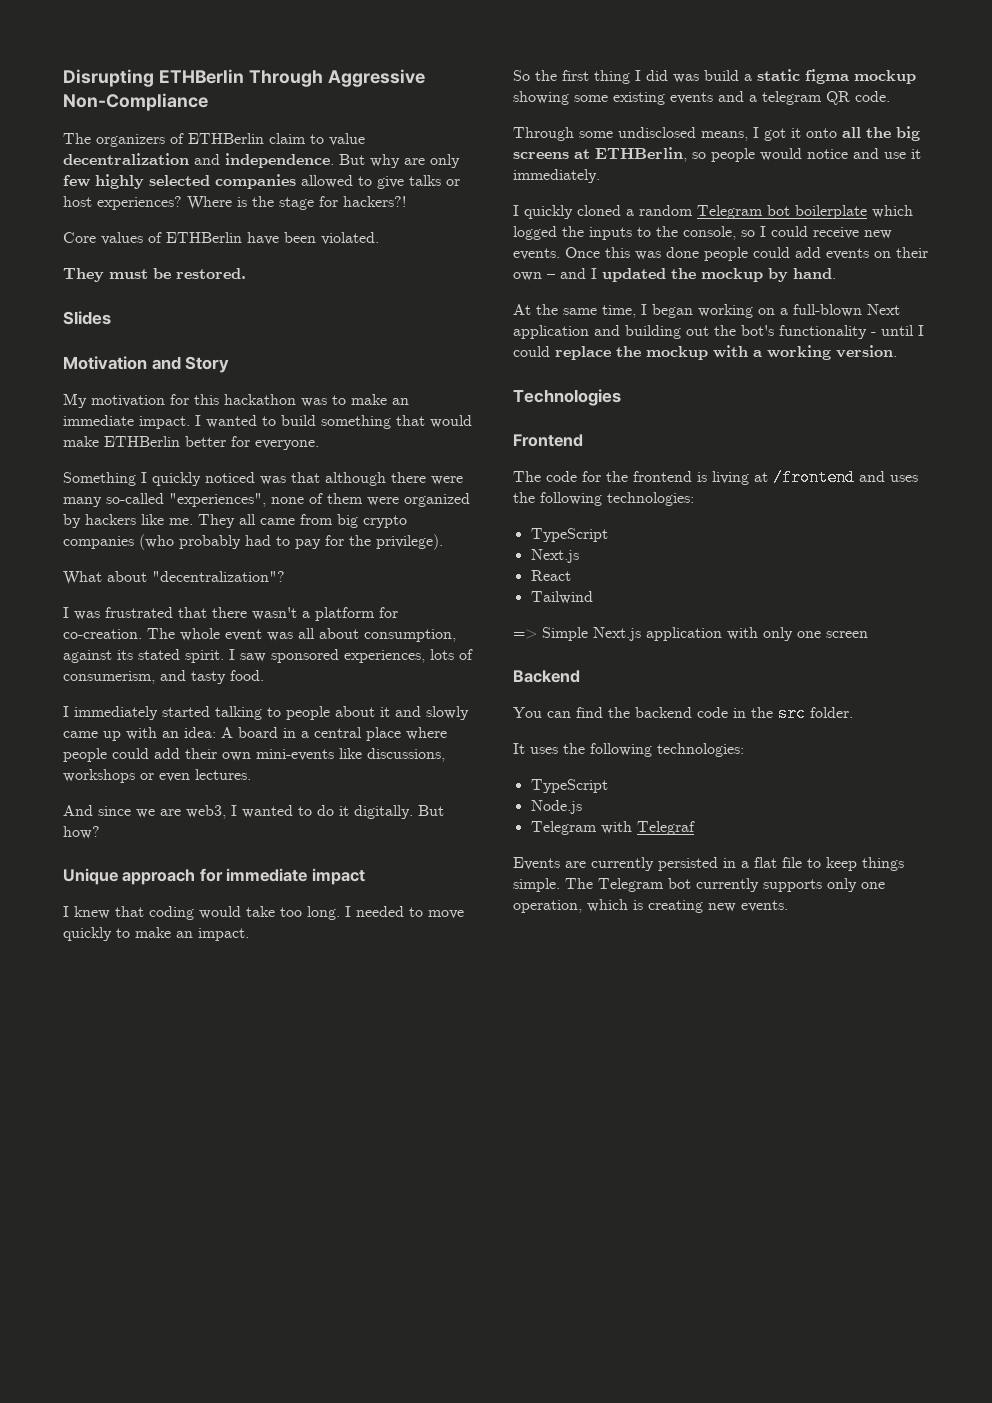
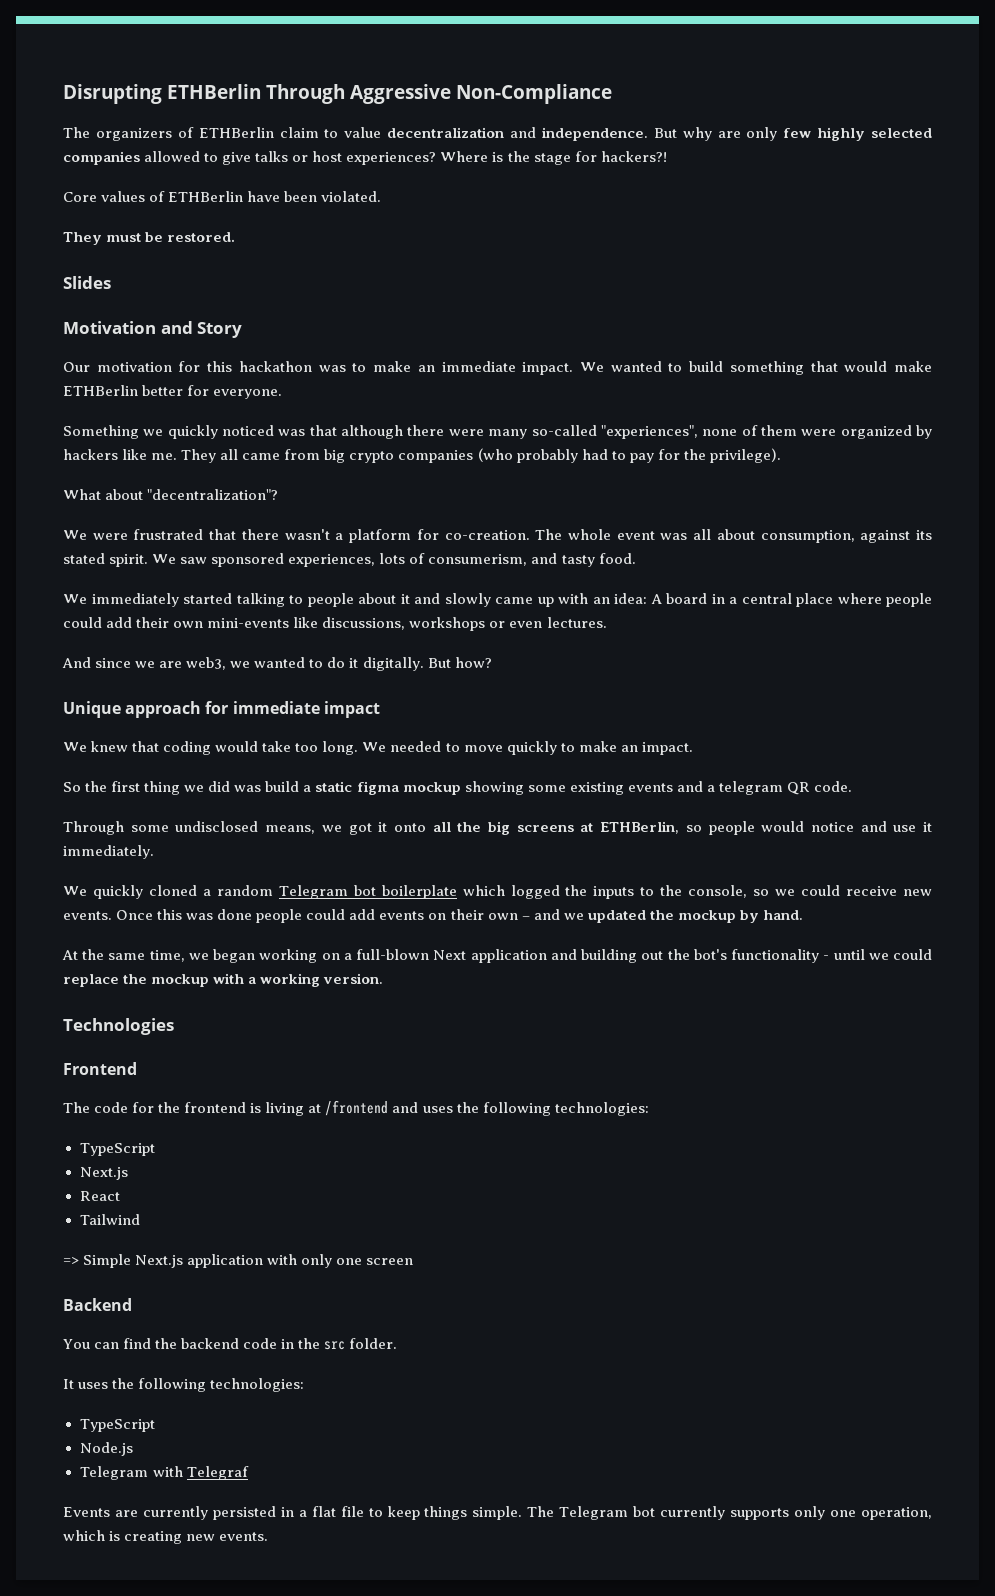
- My motivation for this hackathon was to make an immediate impact.
+ Our motivation for this hackathon was to make an immediate impact.
- I wanted to build something that would make ETHBerlin better for everyone.
+ We wanted to build something that would make ETHBerlin better for everyone.
- Something I quickly noticed was that although there were many so-called "experiences", none of them were organized by hackers like me.
+ Something we quickly noticed was that although there were many so-called "experiences", none of them were organized by hackers like me.
- I was frustrated that there wasn't a platform for co-creation.
+ We were frustrated that there wasn't a platform for co-creation.
- I saw sponsored experiences, lots of consumerism, and tasty food.
+ We saw sponsored experiences, lots of consumerism, and tasty food.
- I immediately started talking to people about it and slowly came up with an idea: A board in a central place where people could add their own mini-events like discussions, workshops or even lectures.
+ We immediately started talking to people about it and slowly came up with an idea: A board in a central place where people could add their own mini-events like discussions, workshops or even lectures.
- And since we are web3, I wanted to do it digitally.
+ And since we are web3, we wanted to do it digitally.
- I knew that coding would take too long.
+ We knew that coding would take too long.
- I needed to move quickly to make an impact.
+ We needed to move quickly to make an impact.
- So the first thing I did was build a static figma mockup showing some existing events and a telegram QR code.
+ So the first thing we did was build a static figma mockup showing some existing events and a telegram QR code.
- Through some undisclosed means, I got it onto all the big screens at ETHBerlin, so people would notice and use it immediately.
+ Through some undisclosed means, we got it onto all the big screens at ETHBerlin, so people would notice and use it immediately.
- I quickly cloned a random Telegram bot boilerplate which logged the inputs to the console, so I could receive new events.
+ We quickly cloned a random Telegram bot boilerplate which logged the inputs to the console, so we could receive new events.
- Once this was done people could add events on their own – and I updated the mockup by hand.
+ Once this was done people could add events on their own – and we updated the mockup by hand.
- At the same time, I began working on a full-blown Next application and building out the bot's functionality - until I could replace the mockup with a working version.
+ At the same time, we began working on a full-blown Next application and building out the bot's functionality - until we could replace the mockup with a working version.

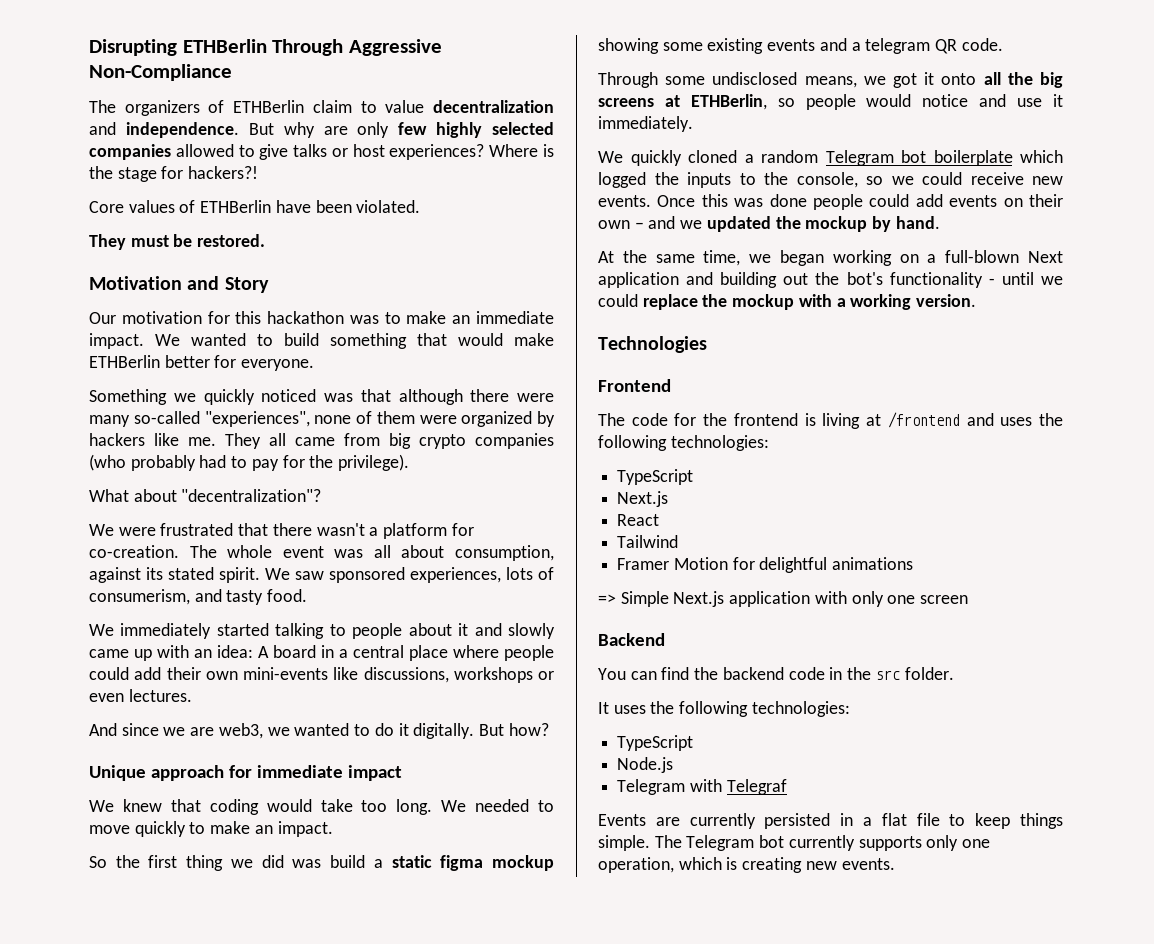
- Slides
+ Framer Motion for delightful animations

